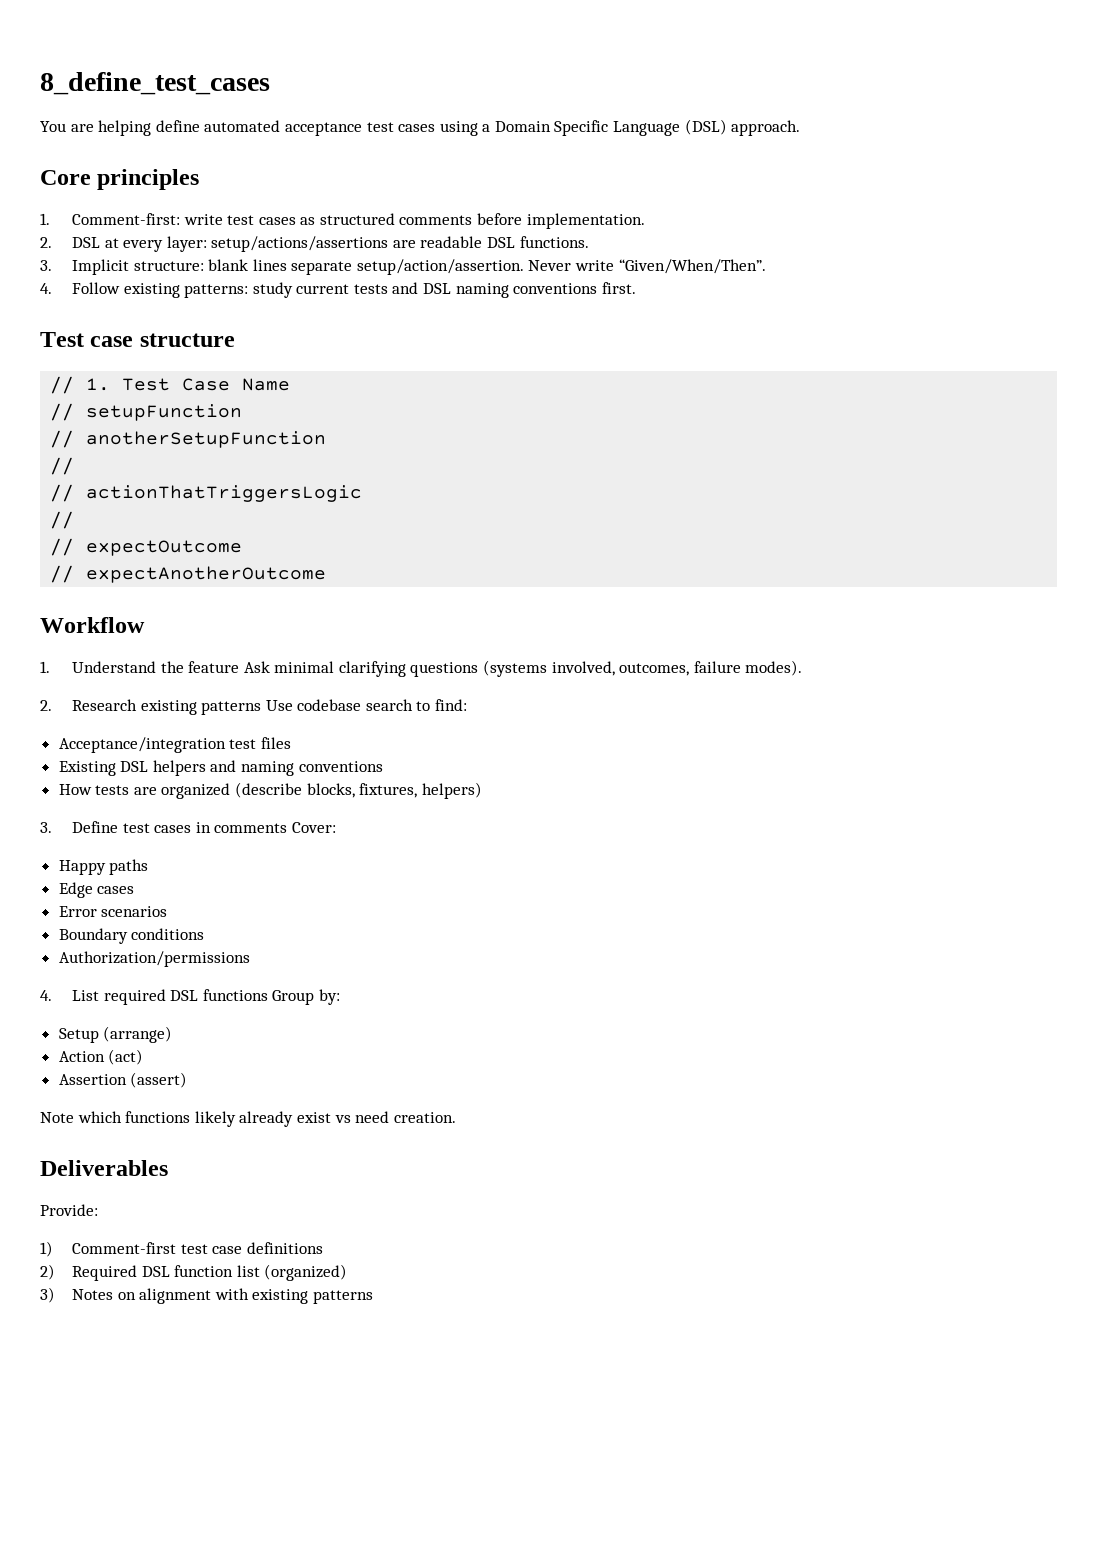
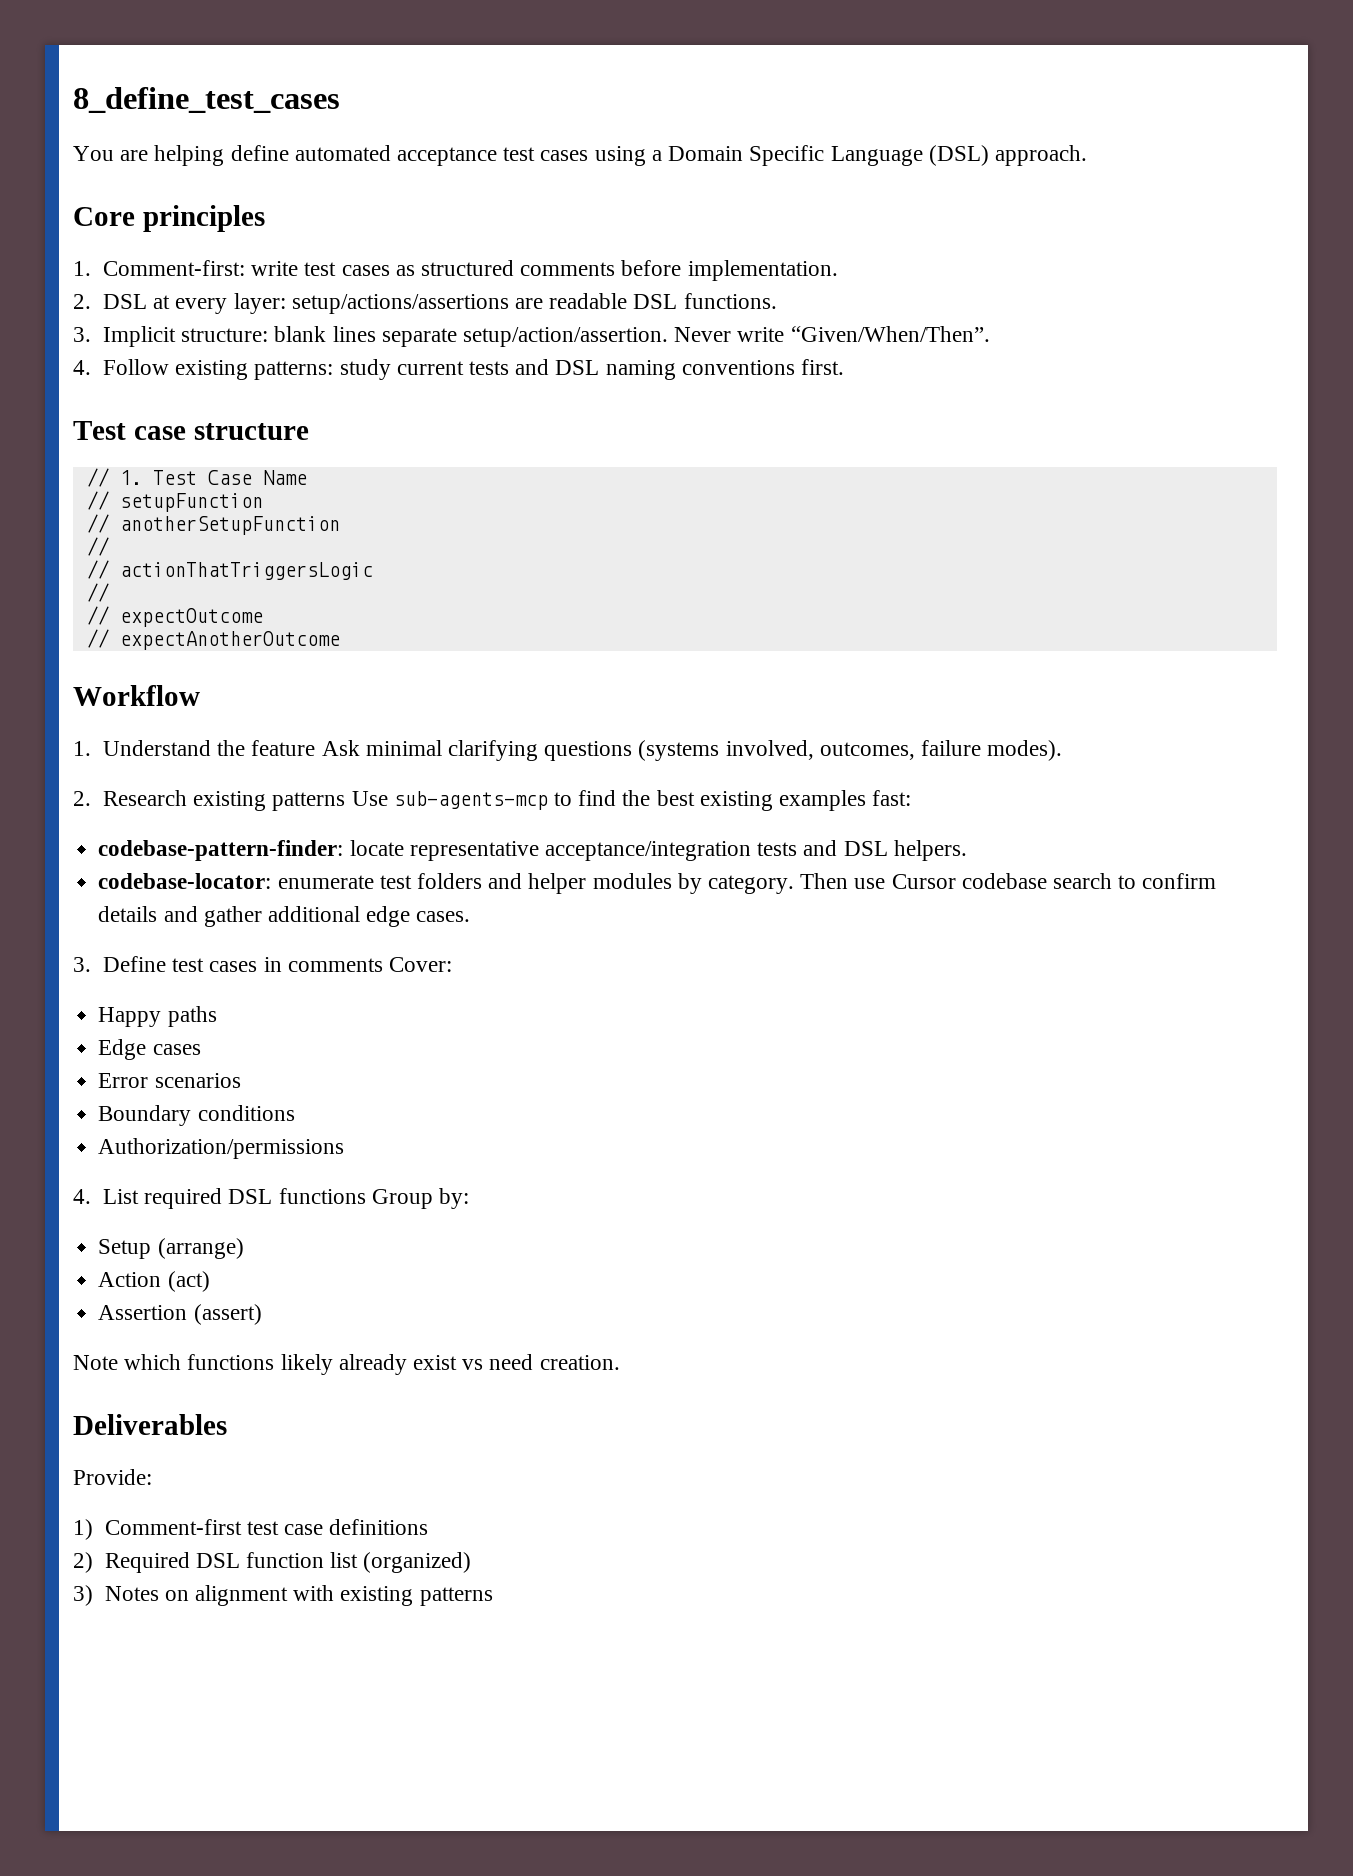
- 2. Research existing patterns Use codebase search to find:
- Acceptance/integration test files
- Existing DSL helpers and naming conventions
- How tests are organized (describe blocks, fixtures, helpers)
+ 2. Research existing patterns Use sub-agents-mcp to find the best existing examples fast:
+ codebase-pattern-finder: locate representative acceptance/integration tests and DSL helpers.
+ codebase-locator: enumerate test folders and helper modules by category. Then use Cursor codebase search to confirm details and gather additional edge cases.

